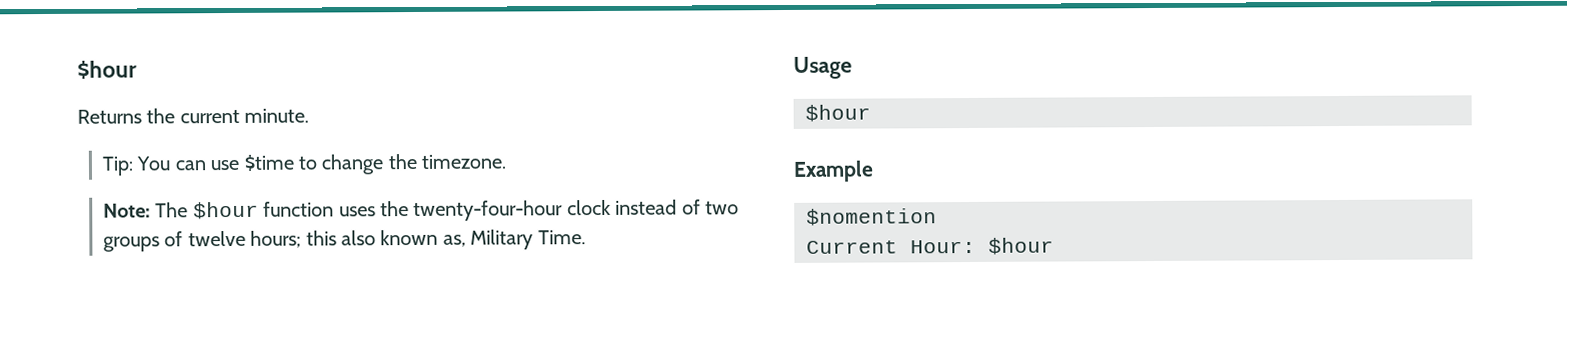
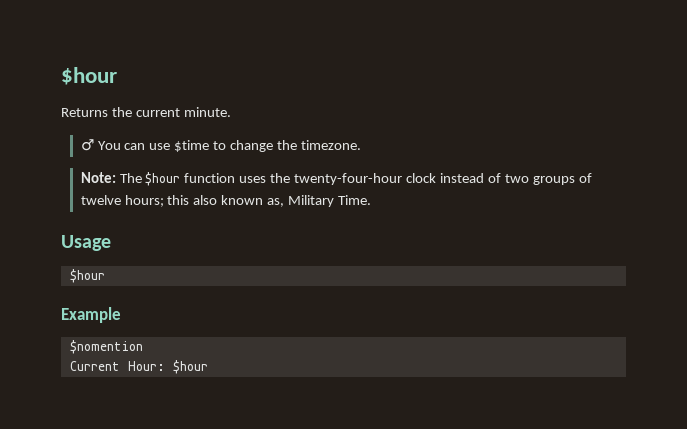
- Tip: You can use $time to change the timezone.
+ ♂ You can use $time to change the timezone.

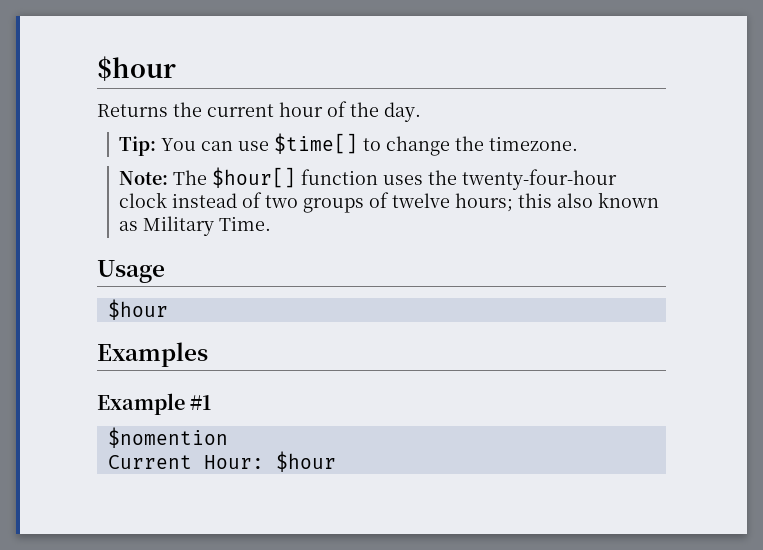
- Returns the current minute.
- ♂ You can use $time to change the timezone.
+ Returns the current hour of the day.
+ Tip: You can use $time[] to change the timezone.
- Note: The $hour function uses the twenty-four-hour clock instead of two groups of twelve hours; this also known as, Military Time.
+ Note: The $hour[] function uses the twenty-four-hour clock instead of two groups of twelve hours; this also known as Military Time.
+ Examples
- Example
+ Example #1

